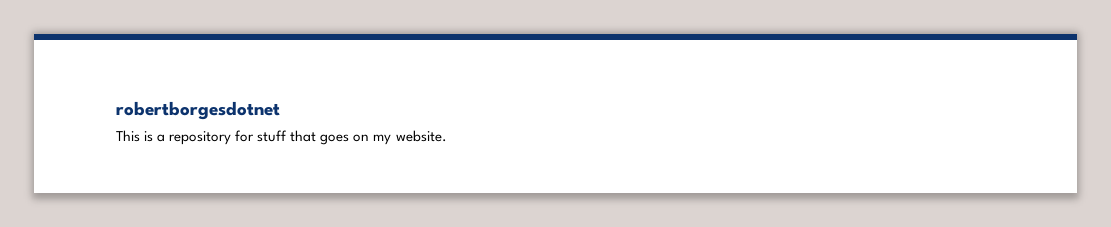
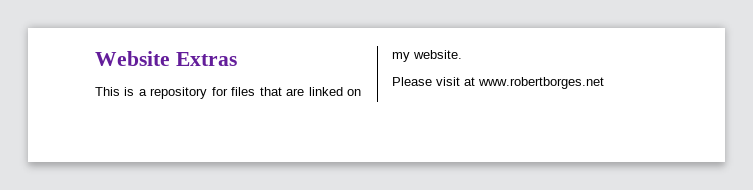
- robertborgesdotnet
+ Website Extras
- This is a repository for stuff that goes on my website.
+ This is a repository for files that are linked on my website.
+ Please visit at www.robertborges.net

